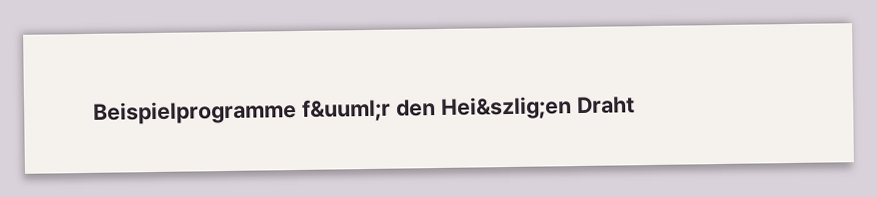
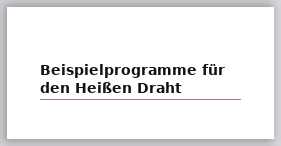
- Beispielprogramme f&uuml;r den Hei&szlig;en Draht
+ Beispielprogramme für den Heißen Draht

